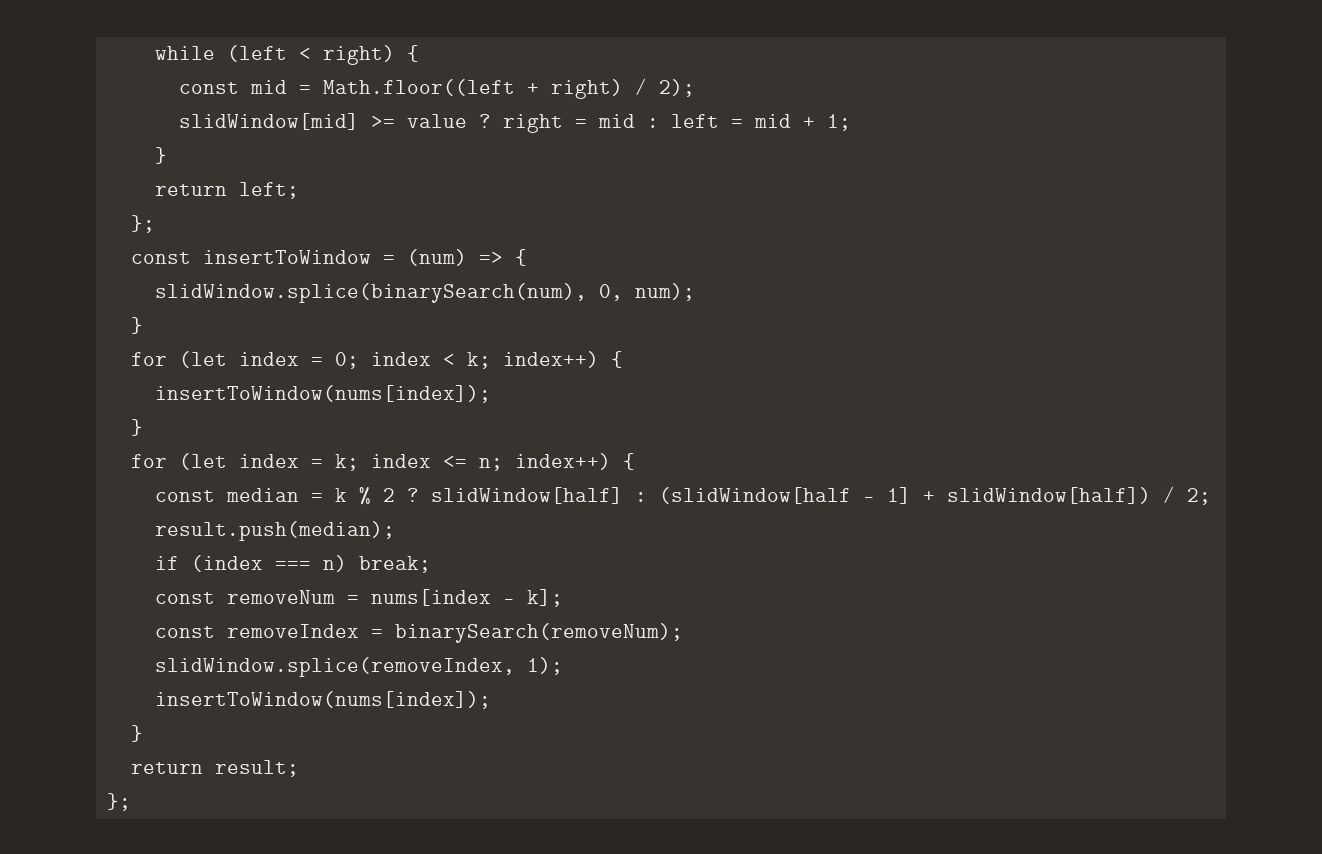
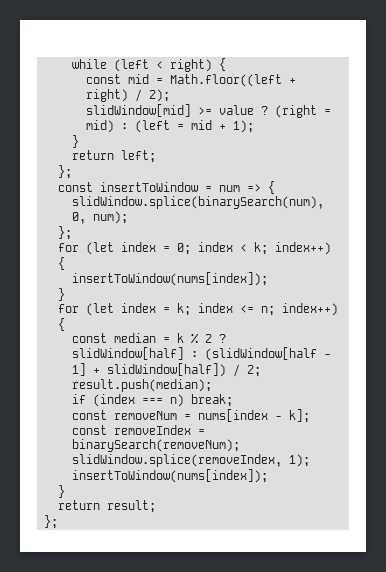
- slidWindow[mid] >= value ? right = mid : left = mid + 1;
+ slidWindow[mid] >= value ? (right = mid) : (left = mid + 1);
- const insertToWindow = (num) => {
+ const insertToWindow = num => {
  slidWindow.splice(binarySearch(num), 0, num);
- }
+ };

